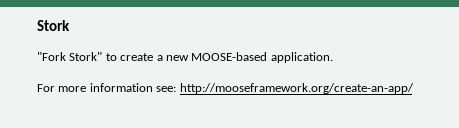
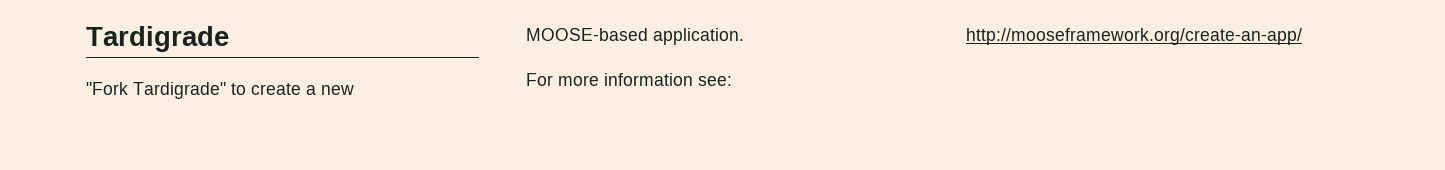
- Stork
+ Tardigrade
- "Fork Stork" to create a new MOOSE-based application.
+ "Fork Tardigrade" to create a new MOOSE-based application.

